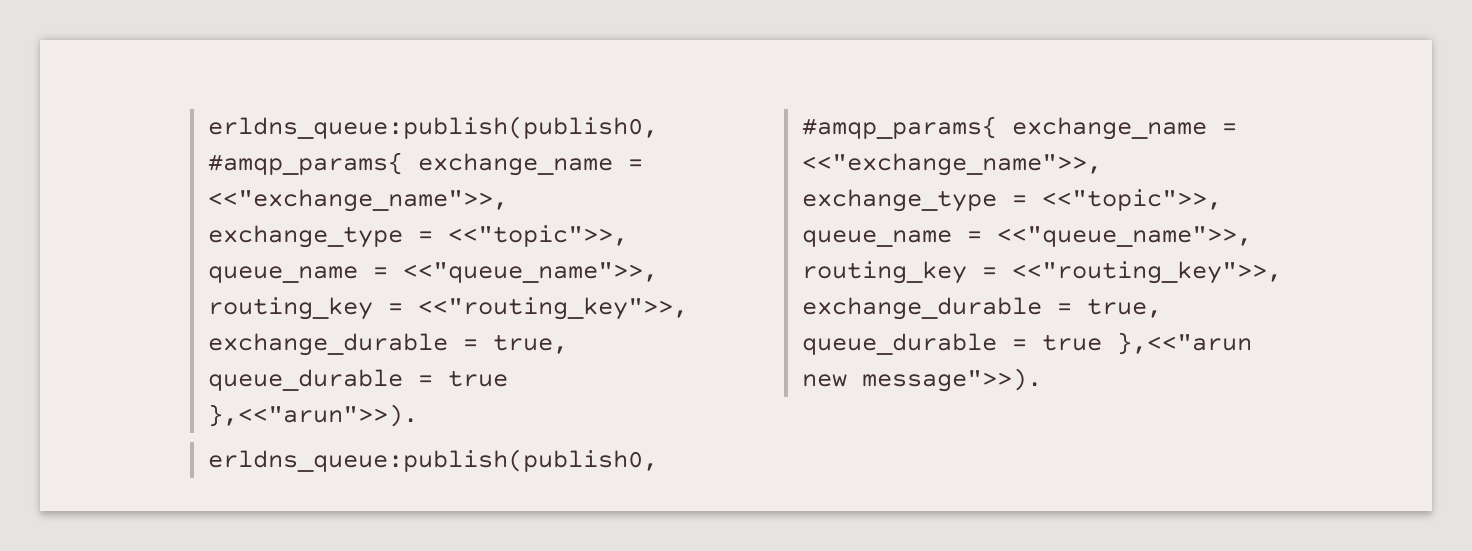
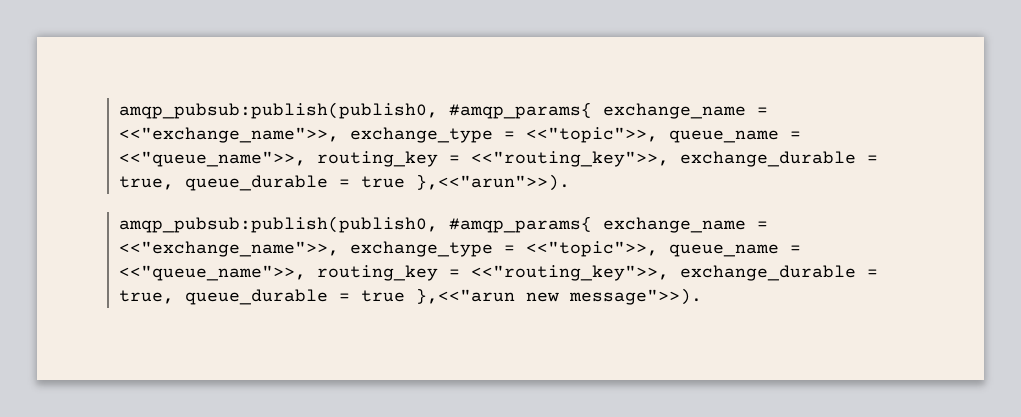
- erldns_queue:publish(publish0, #amqp_params{ exchange_name = <<"exchange_name">>, exchange_type = <<"topic">>, queue_name = <<"queue_name">>, routing_key = <<"routing_key">>, exchange_durable = true, queue_durable = true },<<"arun">>).
+ amqp_pubsub:publish(publish0, #amqp_params{ exchange_name = <<"exchange_name">>, exchange_type = <<"topic">>, queue_name = <<"queue_name">>, routing_key = <<"routing_key">>, exchange_durable = true, queue_durable = true },<<"arun">>).
- erldns_queue:publish(publish0, #amqp_params{ exchange_name = <<"exchange_name">>, exchange_type = <<"topic">>, queue_name = <<"queue_name">>, routing_key = <<"routing_key">>, exchange_durable = true, queue_durable = true },<<"arun new message">>).
+ amqp_pubsub:publish(publish0, #amqp_params{ exchange_name = <<"exchange_name">>, exchange_type = <<"topic">>, queue_name = <<"queue_name">>, routing_key = <<"routing_key">>, exchange_durable = true, queue_durable = true },<<"arun new message">>).

